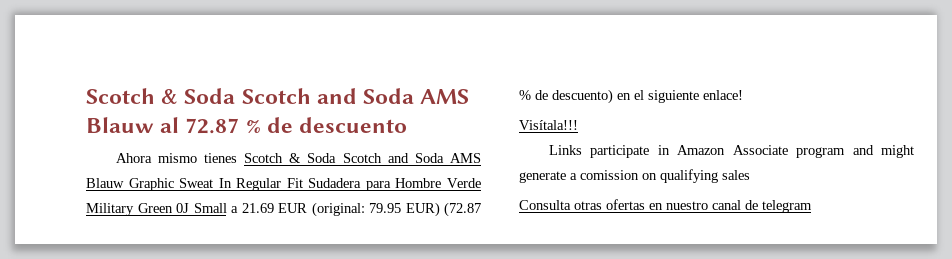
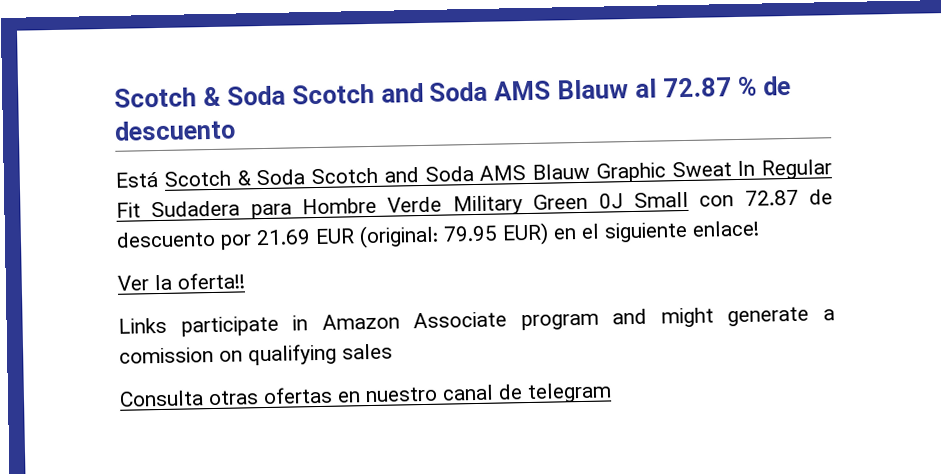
- Ahora mismo tienes Scotch & Soda Scotch and Soda AMS Blauw Graphic Sweat In Regular Fit Sudadera para Hombre Verde Military Green 0J Small a 21.69 EUR (original: 79.95 EUR) (72.87 % de descuento) en el siguiente enlace!
+ Está Scotch & Soda Scotch and Soda AMS Blauw Graphic Sweat In Regular Fit Sudadera para Hombre Verde Military Green 0J Small con 72.87 de descuento por 21.69 EUR (original: 79.95 EUR) en el siguiente enlace!
- Visítala!!!
+ Ver la oferta!!

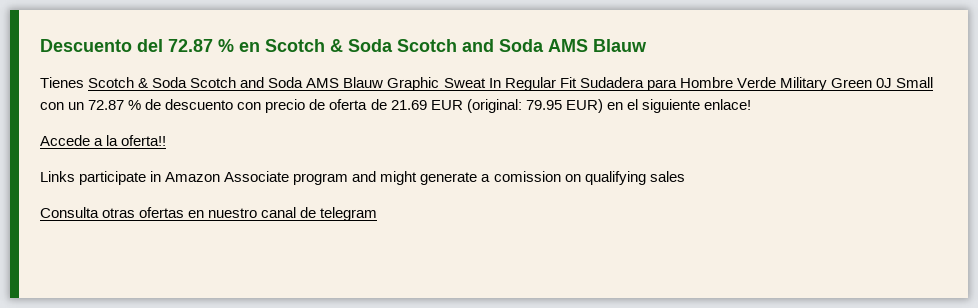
- Scotch & Soda Scotch and Soda AMS Blauw al 72.87 % de descuento
- Está Scotch & Soda Scotch and Soda AMS Blauw Graphic Sweat In Regular Fit Sudadera para Hombre Verde Military Green 0J Small con 72.87 de descuento por 21.69 EUR (original: 79.95 EUR) en el siguiente enlace!
+ Descuento del 72.87 % en Scotch & Soda Scotch and Soda AMS Blauw
+ Tienes Scotch & Soda Scotch and Soda AMS Blauw Graphic Sweat In Regular Fit Sudadera para Hombre Verde Military Green 0J Small con un 72.87 % de descuento con precio de oferta de 21.69 EUR (original: 79.95 EUR) en el siguiente enlace!
- Ver la oferta!!
+ Accede a la oferta!!

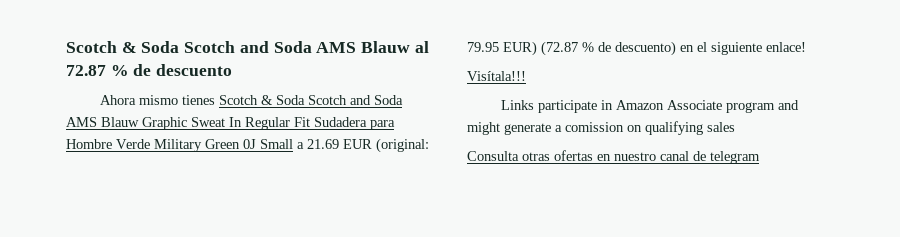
- Descuento del 72.87 % en Scotch & Soda Scotch and Soda AMS Blauw
- Tienes Scotch & Soda Scotch and Soda AMS Blauw Graphic Sweat In Regular Fit Sudadera para Hombre Verde Military Green 0J Small con un 72.87 % de descuento con precio de oferta de 21.69 EUR (original: 79.95 EUR) en el siguiente enlace!
+ Scotch & Soda Scotch and Soda AMS Blauw al 72.87 % de descuento
+ Ahora mismo tienes Scotch & Soda Scotch and Soda AMS Blauw Graphic Sweat In Regular Fit Sudadera para Hombre Verde Military Green 0J Small a 21.69 EUR (original: 79.95 EUR) (72.87 % de descuento) en el siguiente enlace!
- Accede a la oferta!!
+ Visítala!!!

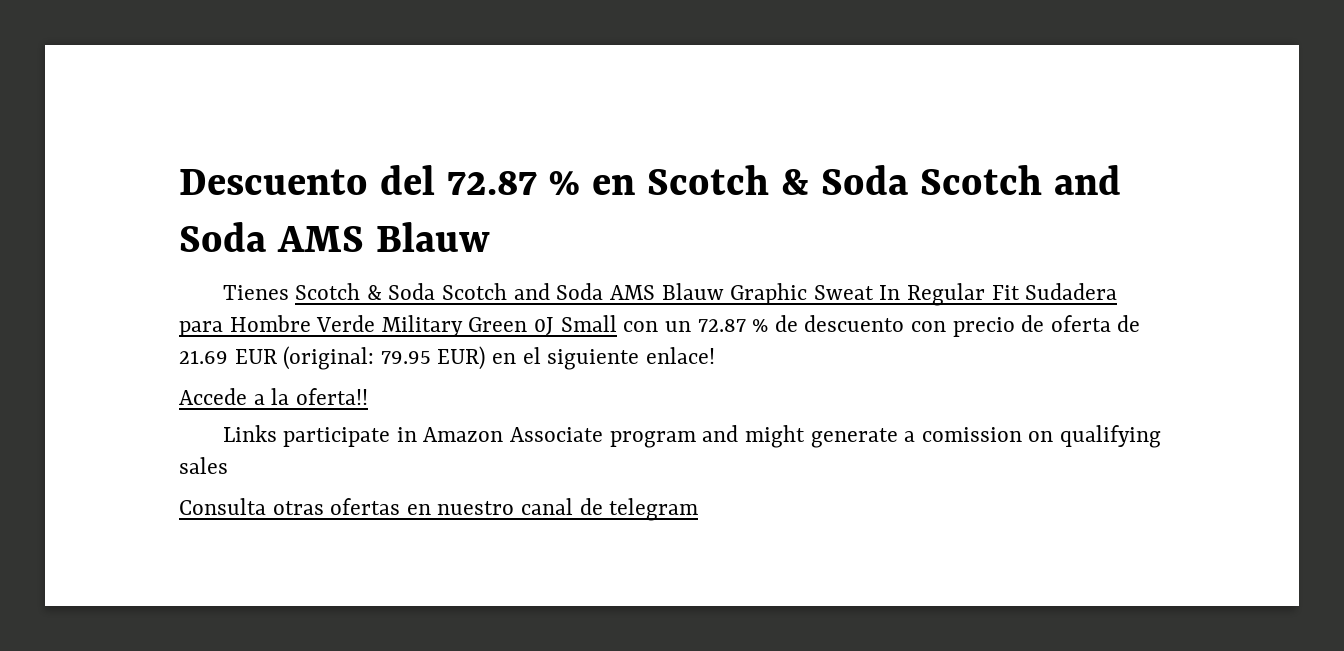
- Scotch & Soda Scotch and Soda AMS Blauw al 72.87 % de descuento
- Ahora mismo tienes Scotch & Soda Scotch and Soda AMS Blauw Graphic Sweat In Regular Fit Sudadera para Hombre Verde Military Green 0J Small a 21.69 EUR (original: 79.95 EUR) (72.87 % de descuento) en el siguiente enlace!
+ Descuento del 72.87 % en Scotch & Soda Scotch and Soda AMS Blauw
+ Tienes Scotch & Soda Scotch and Soda AMS Blauw Graphic Sweat In Regular Fit Sudadera para Hombre Verde Military Green 0J Small con un 72.87 % de descuento con precio de oferta de 21.69 EUR (original: 79.95 EUR) en el siguiente enlace!
- Visítala!!!
+ Accede a la oferta!!

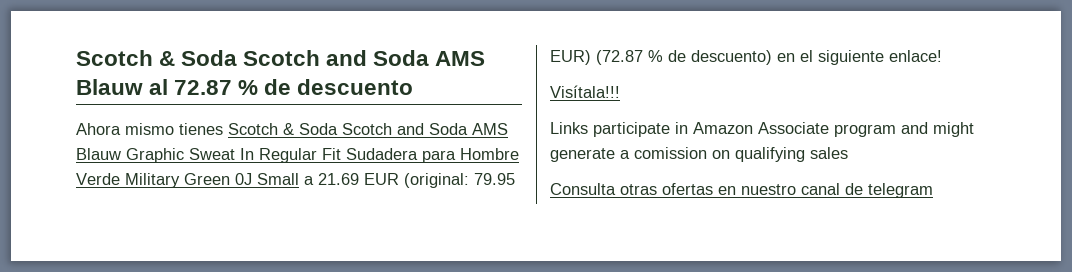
- Descuento del 72.87 % en Scotch & Soda Scotch and Soda AMS Blauw
- Tienes Scotch & Soda Scotch and Soda AMS Blauw Graphic Sweat In Regular Fit Sudadera para Hombre Verde Military Green 0J Small con un 72.87 % de descuento con precio de oferta de 21.69 EUR (original: 79.95 EUR) en el siguiente enlace!
+ Scotch & Soda Scotch and Soda AMS Blauw al 72.87 % de descuento
+ Ahora mismo tienes Scotch & Soda Scotch and Soda AMS Blauw Graphic Sweat In Regular Fit Sudadera para Hombre Verde Military Green 0J Small a 21.69 EUR (original: 79.95 EUR) (72.87 % de descuento) en el siguiente enlace!
- Accede a la oferta!!
+ Visítala!!!

